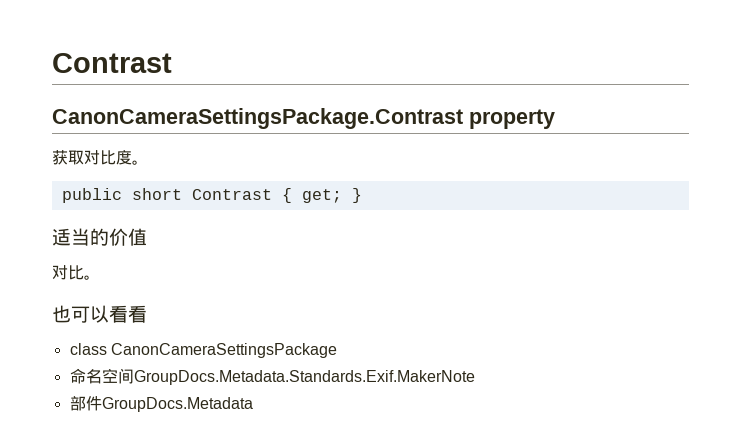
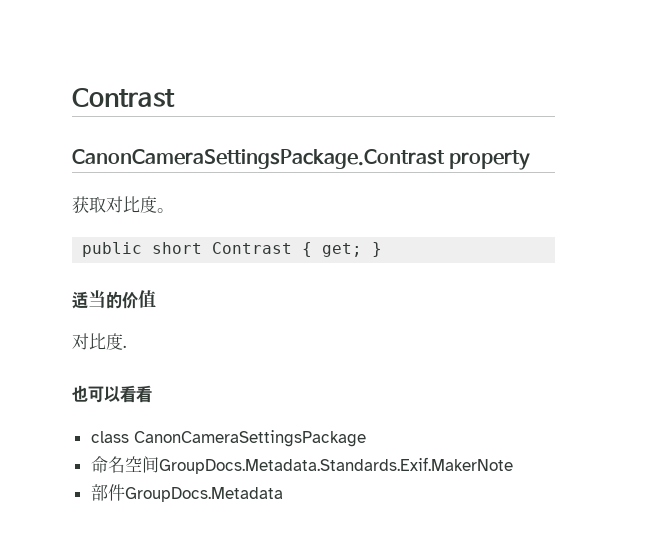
- 对比。
+ 对比度.

